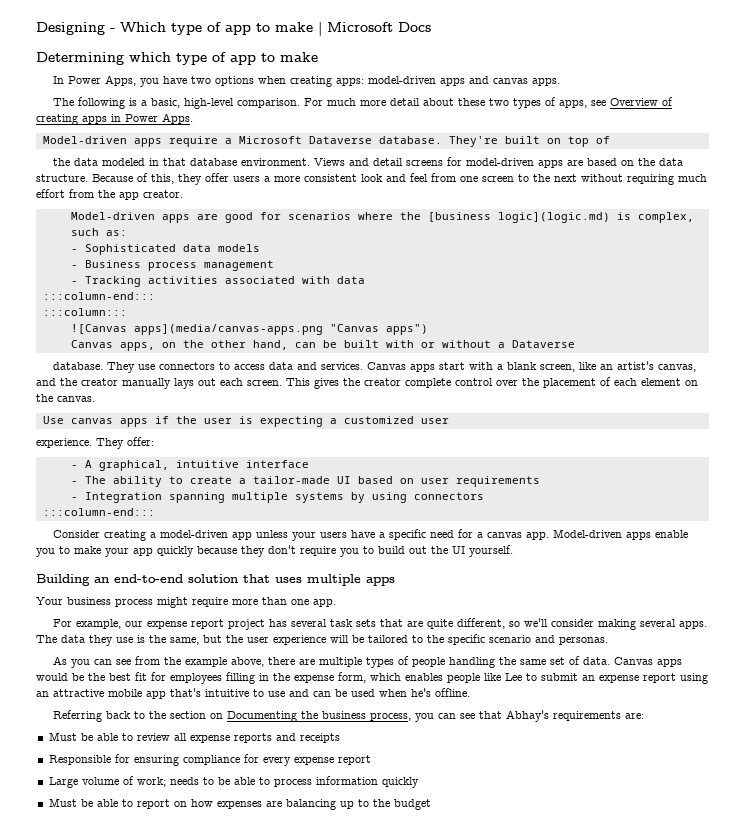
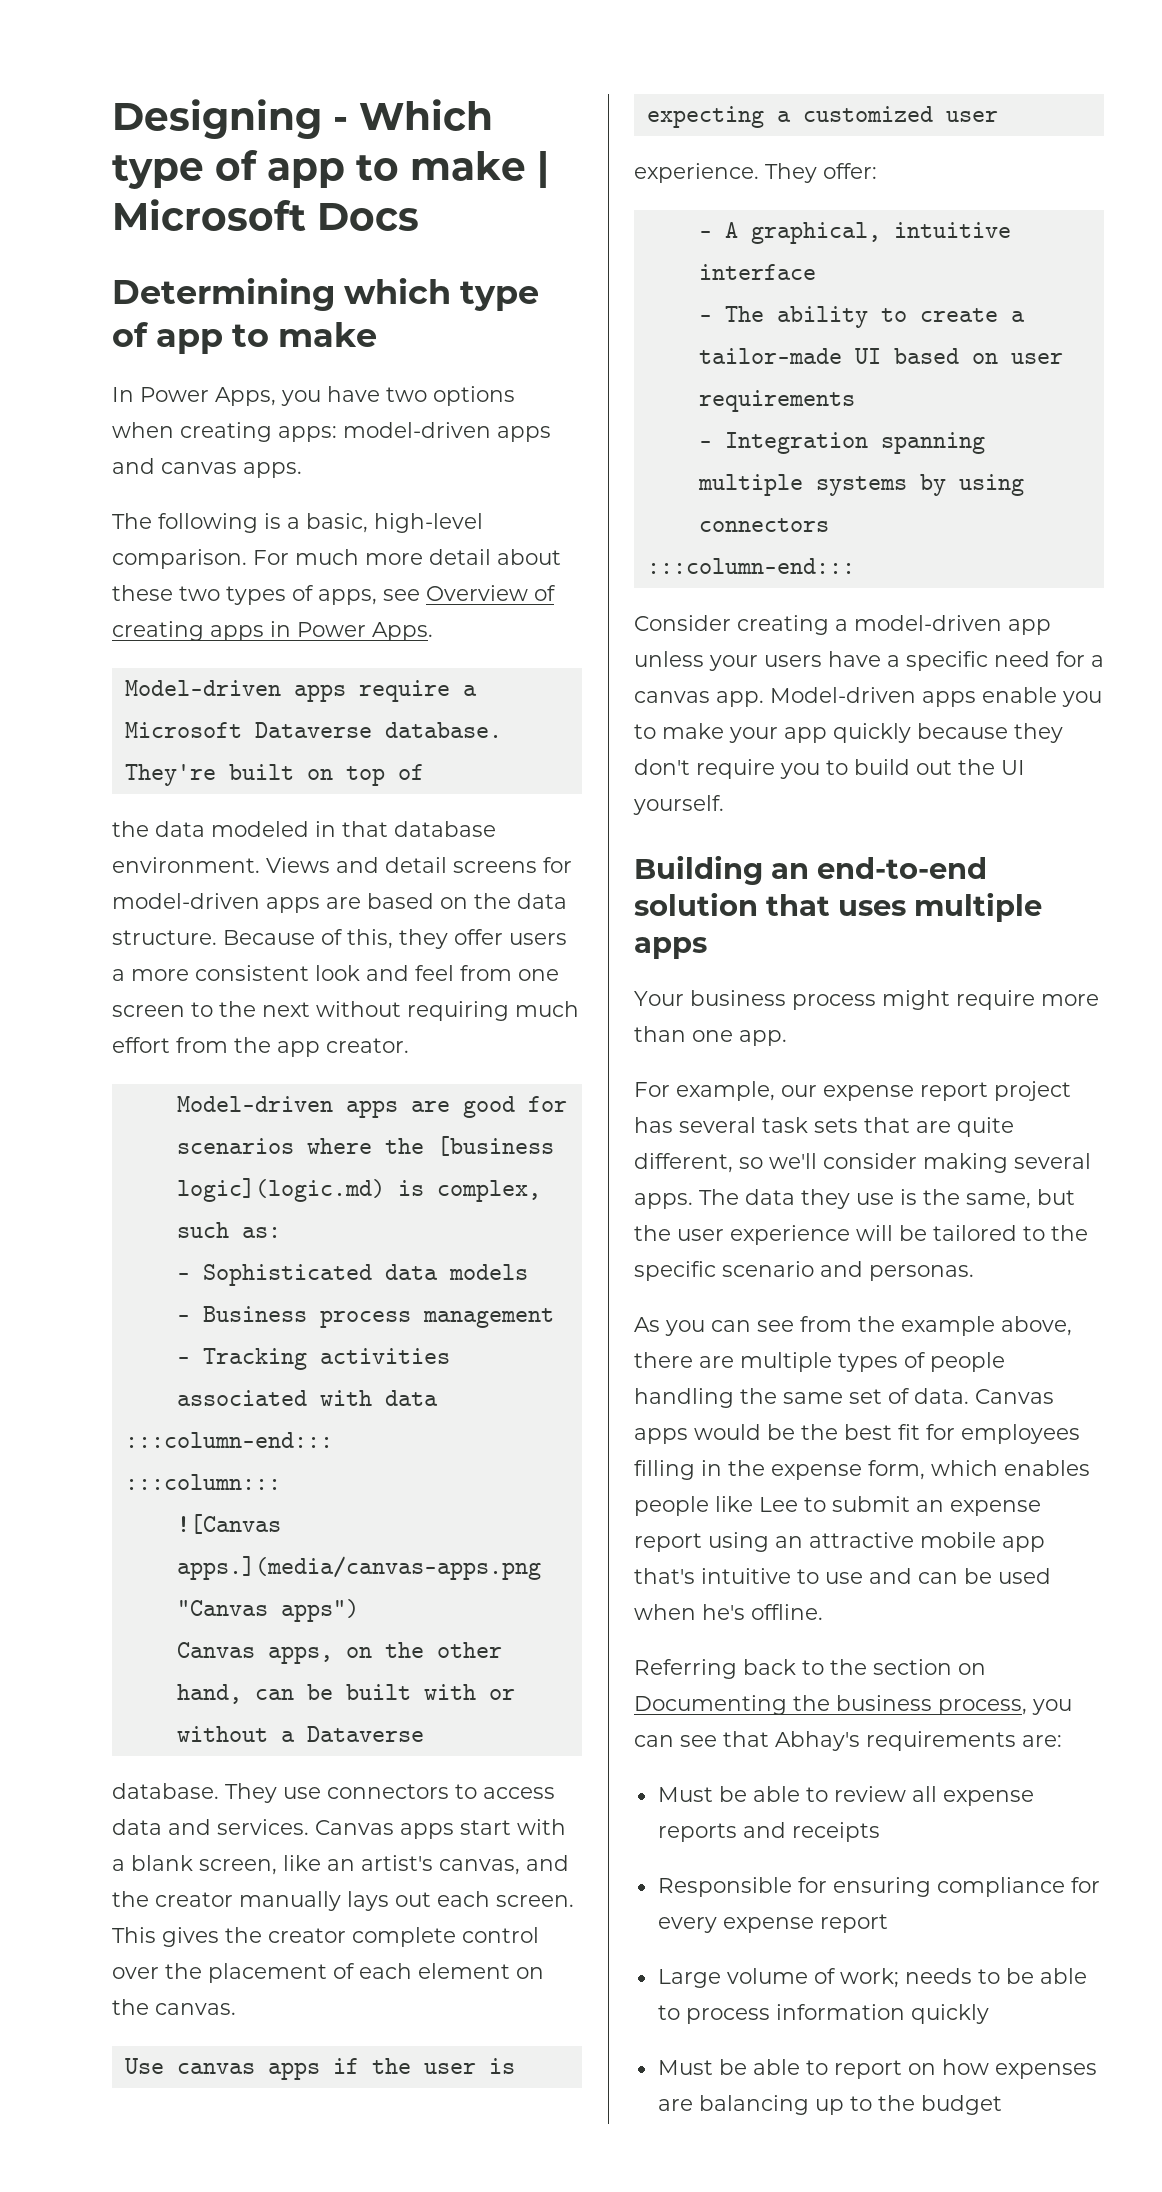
- ![Canvas apps](media/canvas-apps.png "Canvas apps")
+ ![Canvas apps.](media/canvas-apps.png "Canvas apps")

